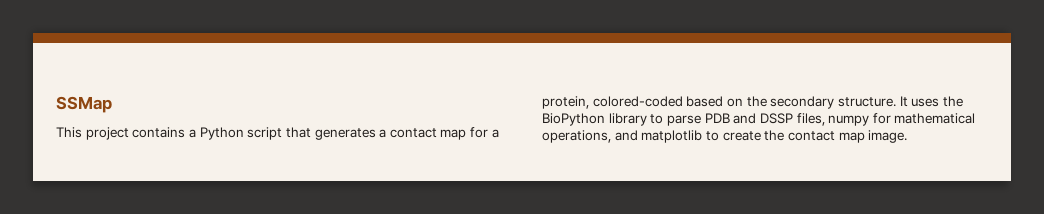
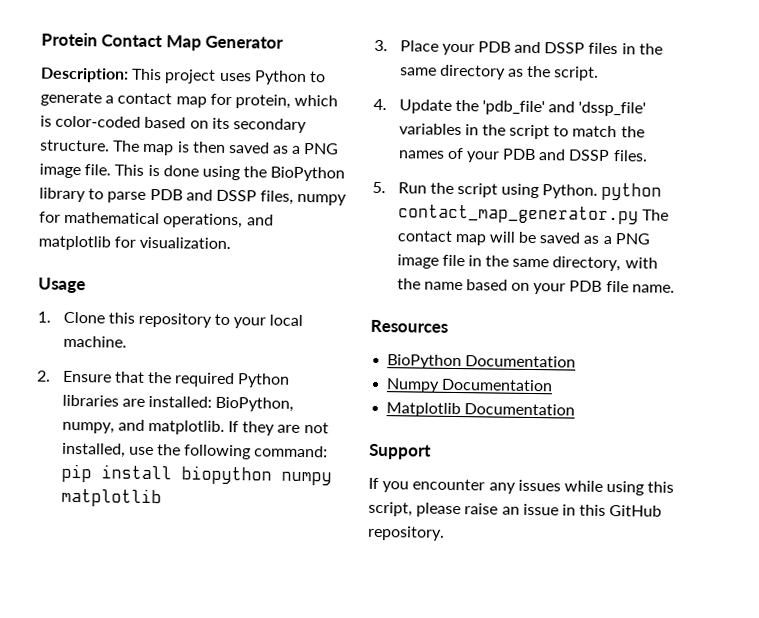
- SSMap
- This project contains a Python script that generates a contact map for a protein, colored-coded based on the secondary structure.
+ Protein Contact Map Generator
+ Description: This project uses Python to generate a contact map for protein, which is color-coded based on its secondary structure.
- It uses the BioPython library to parse PDB and DSSP files, numpy for mathematical operations, and matplotlib to create the contact map image.
+ The map is then saved as a PNG image file. This is done using the BioPython library to parse PDB and DSSP files, numpy for mathematical operations, and matplotlib for visualization.
+ Usage
+ 1. Clone this repository to your local machine.
+ 2. Ensure that the required Python libraries are installed: BioPython, numpy, and matplotlib. If they are not installed, use the following command: pip install biopython numpy matplotlib
+ 3. Place your PDB and DSSP files in the same directory as the script.
+ 4. Update the 'pdb_file' and 'dssp_file' variables in the script to match the names of your PDB and DSSP files.
+ 5. Run the script using Python. python contact_map_generator.py The contact map will be saved as a PNG image file in the same directory, with the name based on your PDB file name.
+ Resources
+ BioPython Documentation
+ Numpy Documentation
+ Matplotlib Documentation
+ Support
+ If you encounter any issues while using this script, please raise an issue in this GitHub repository.

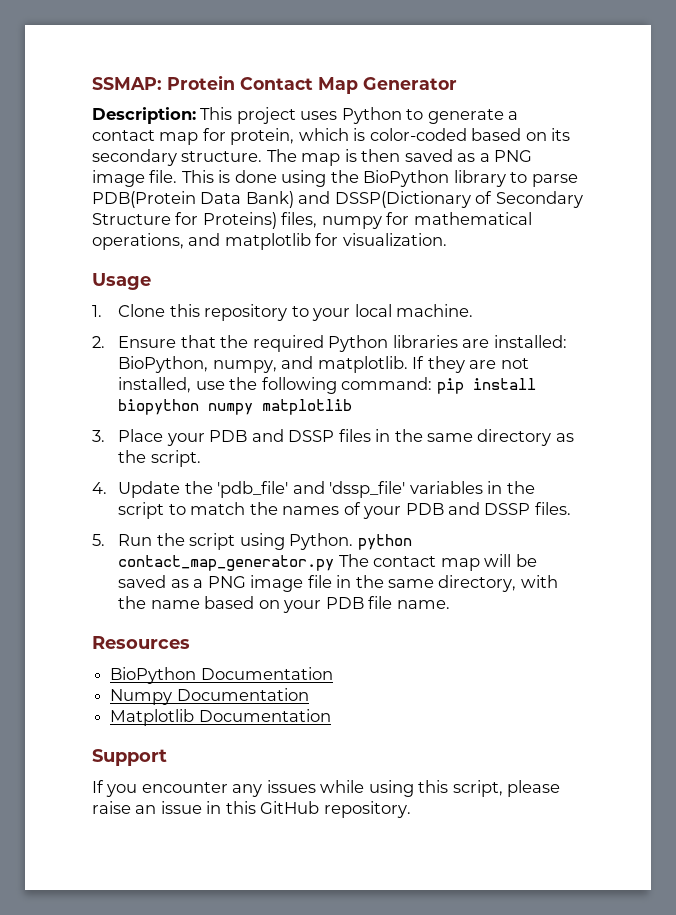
- Protein Contact Map Generator
+ SSMAP: Protein Contact Map Generator
- This is done using the BioPython library to parse PDB and DSSP files, numpy for mathematical operations, and matplotlib for visualization.
+ This is done using the BioPython library to parse PDB(Protein Data Bank) and DSSP(Dictionary of Secondary Structure for Proteins) files, numpy for mathematical operations, and matplotlib for visualization.

